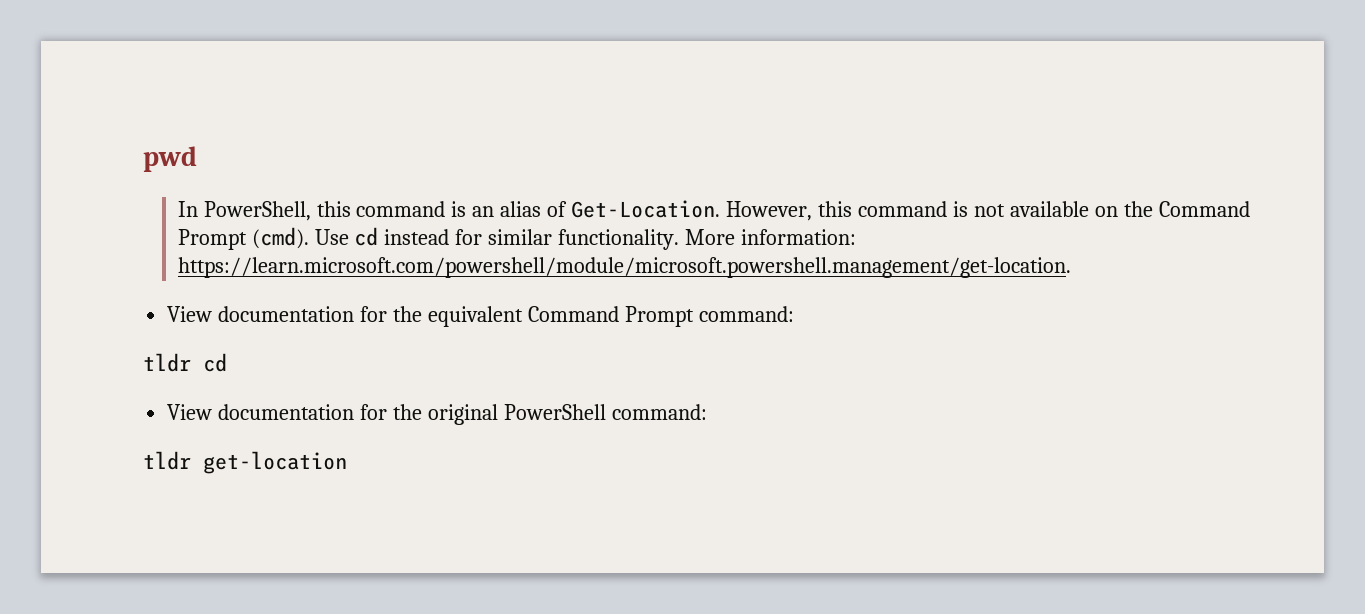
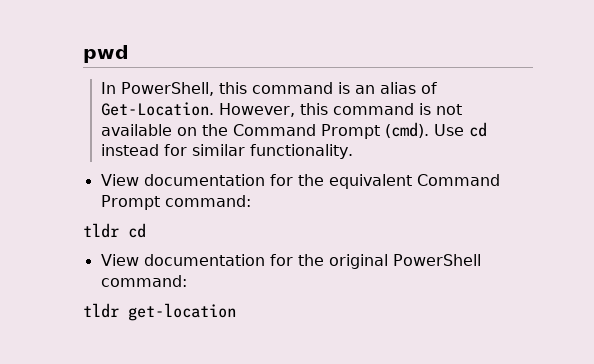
- More information: https://learn.microsoft.com/powershell/module/microsoft.powershell.management/get-location.

